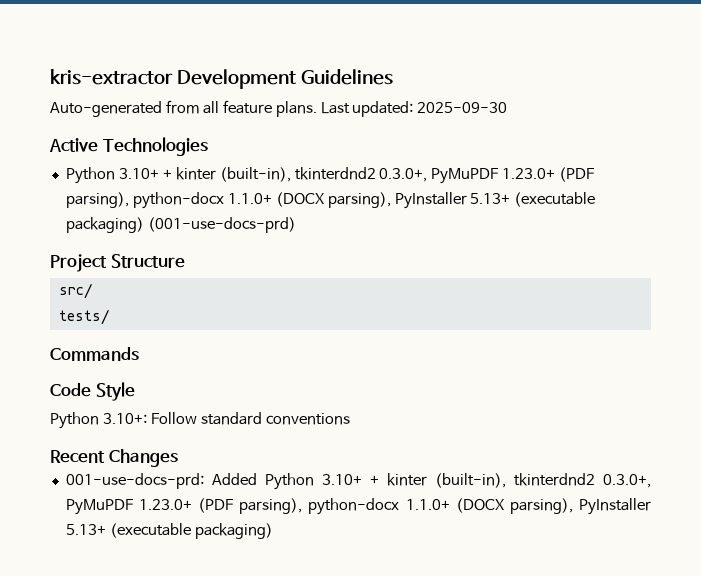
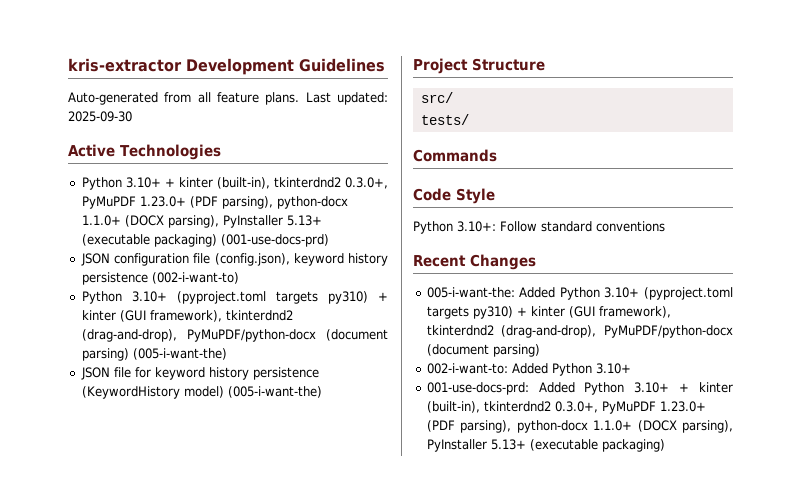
+ JSON configuration file (config.json), keyword history persistence (002-i-want-to)
+ Python 3.10+ (pyproject.toml targets py310) + kinter (GUI framework), tkinterdnd2 (drag-and-drop), PyMuPDF/python-docx (document parsing) (005-i-want-the)
+ JSON file for keyword history persistence (KeywordHistory model) (005-i-want-the)
+ 005-i-want-the: Added Python 3.10+ (pyproject.toml targets py310) + kinter (GUI framework), tkinterdnd2 (drag-and-drop), PyMuPDF/python-docx (document parsing)
+ 002-i-want-to: Added Python 3.10+

